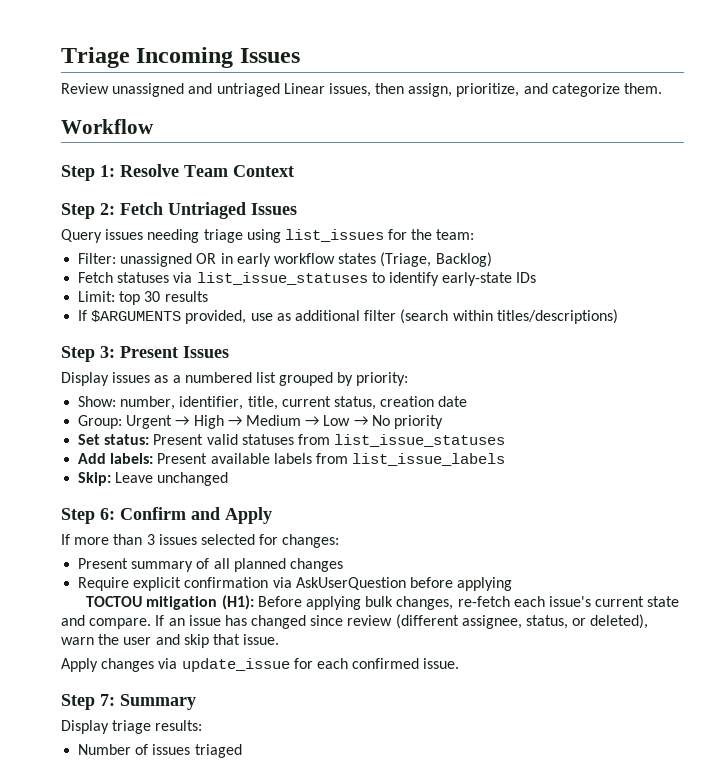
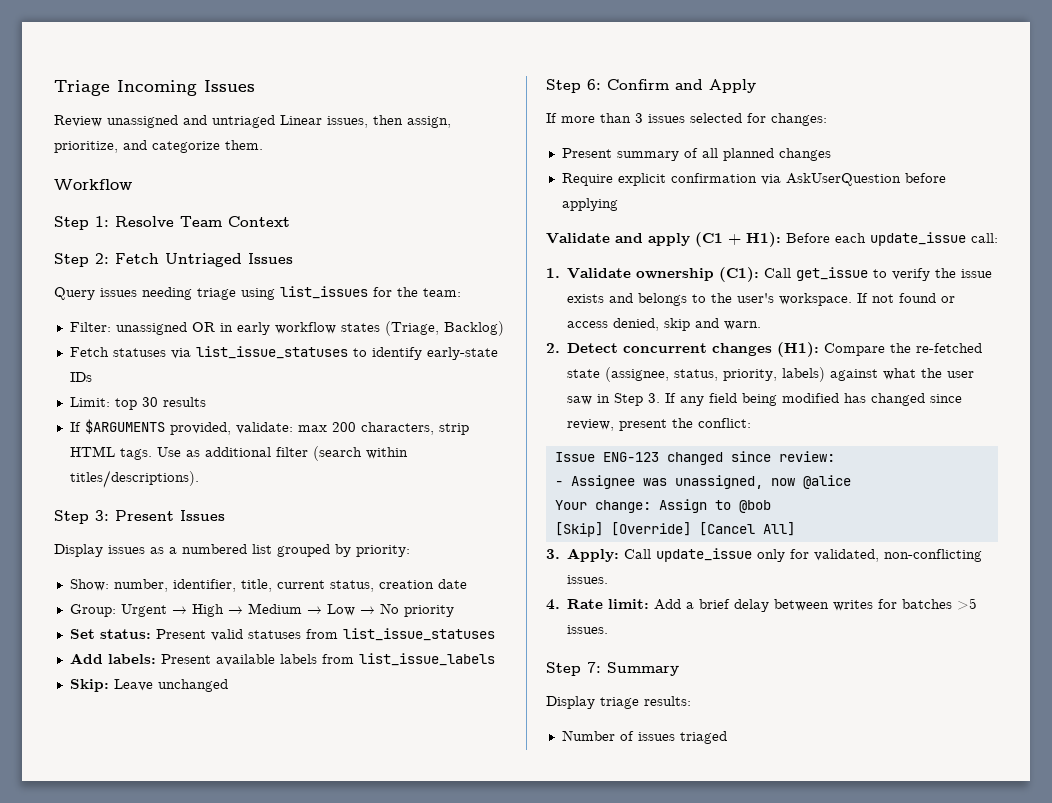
- If $ARGUMENTS provided, use as additional filter (search within titles/descriptions)
+ If $ARGUMENTS provided, validate: max 200 characters, strip HTML tags. Use as additional filter (search within titles/descriptions).
- TOCTOU mitigation (H1): Before applying bulk changes, re-fetch each issue's current state and compare. If an issue has changed since review (different assignee, status, or deleted), warn the user and skip that issue.
- Apply changes via update_issue for each confirmed issue.
+ Validate and apply (C1 + H1): Before each update_issue call:
+ 1. Validate ownership (C1): Call get_issue to verify the issue exists and belongs to the user's workspace. If not found or access denied, skip and warn.
+ 2. Detect concurrent changes (H1): Compare the re-fetched state (assignee, status, priority, labels) against what the user saw in Step 3. If any field being modified has changed since review, present the conflict:
+ Issue ENG-123 changed since review:
+ - Assignee was unassigned, now @alice
+ Your change: Assign to @bob
+ [Skip] [Override] [Cancel All]
+ 3. Apply: Call update_issue only for validated, non-conflicting issues.
+ 4. Rate limit: Add a brief delay between writes for batches >5 issues.

